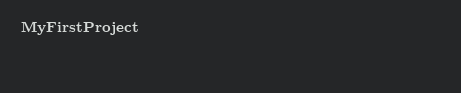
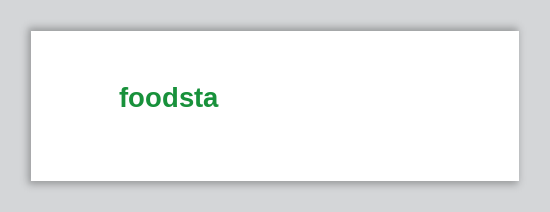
- MyFirstProject
+ foodsta

